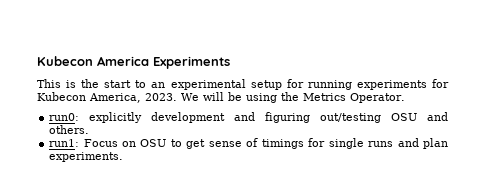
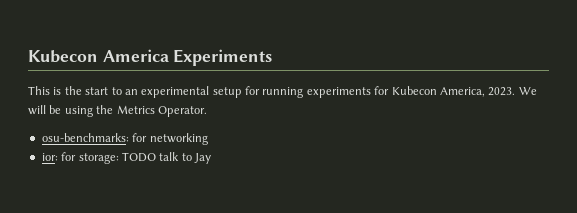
- run0: explicitly development and figuring out/testing OSU and others.
- run1: Focus on OSU to get sense of timings for single runs and plan experiments.
+ osu-benchmarks: for networking
+ ior: for storage: TODO talk to Jay

